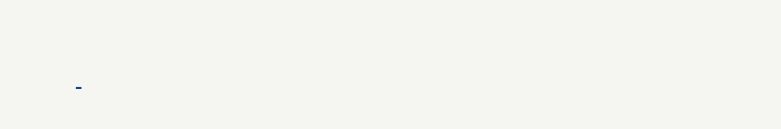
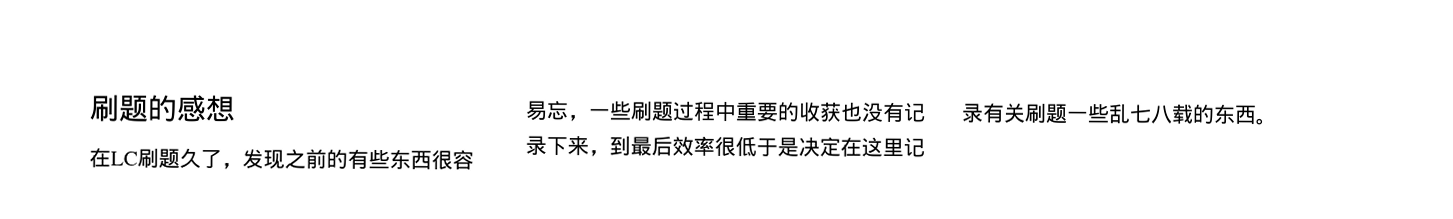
- -
+ 刷题的感想
+ 在LC刷题久了，发现之前的有些东西很容易忘，一些刷题过程中重要的收获也没有记录下来，到最后效率很低于是决定在这里记录有关刷题一些乱七八载的东西。

